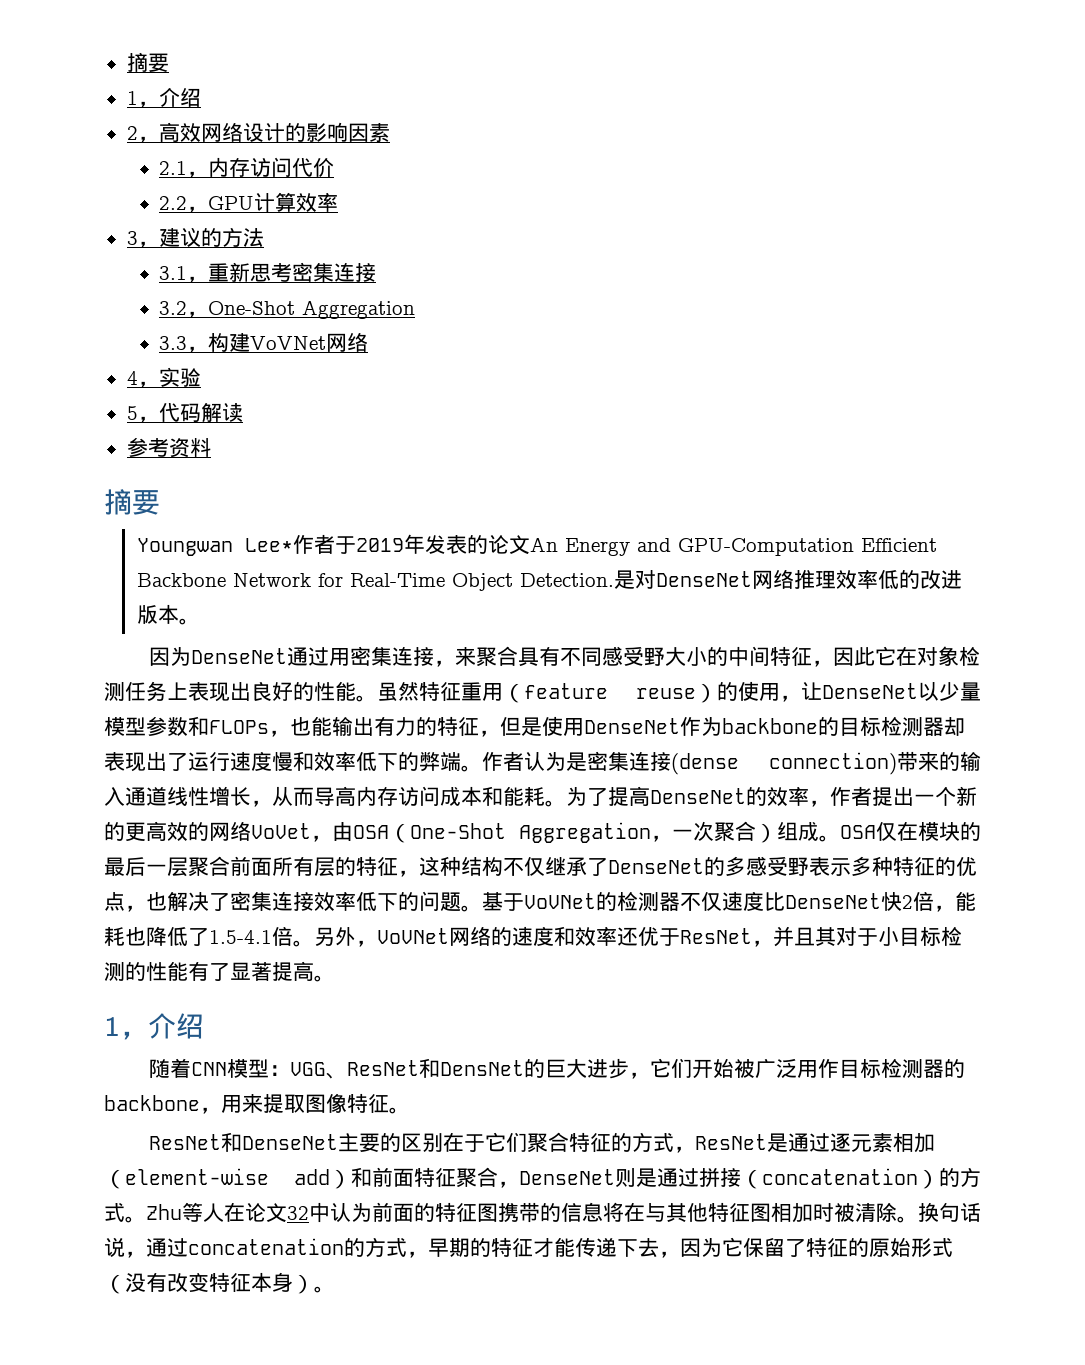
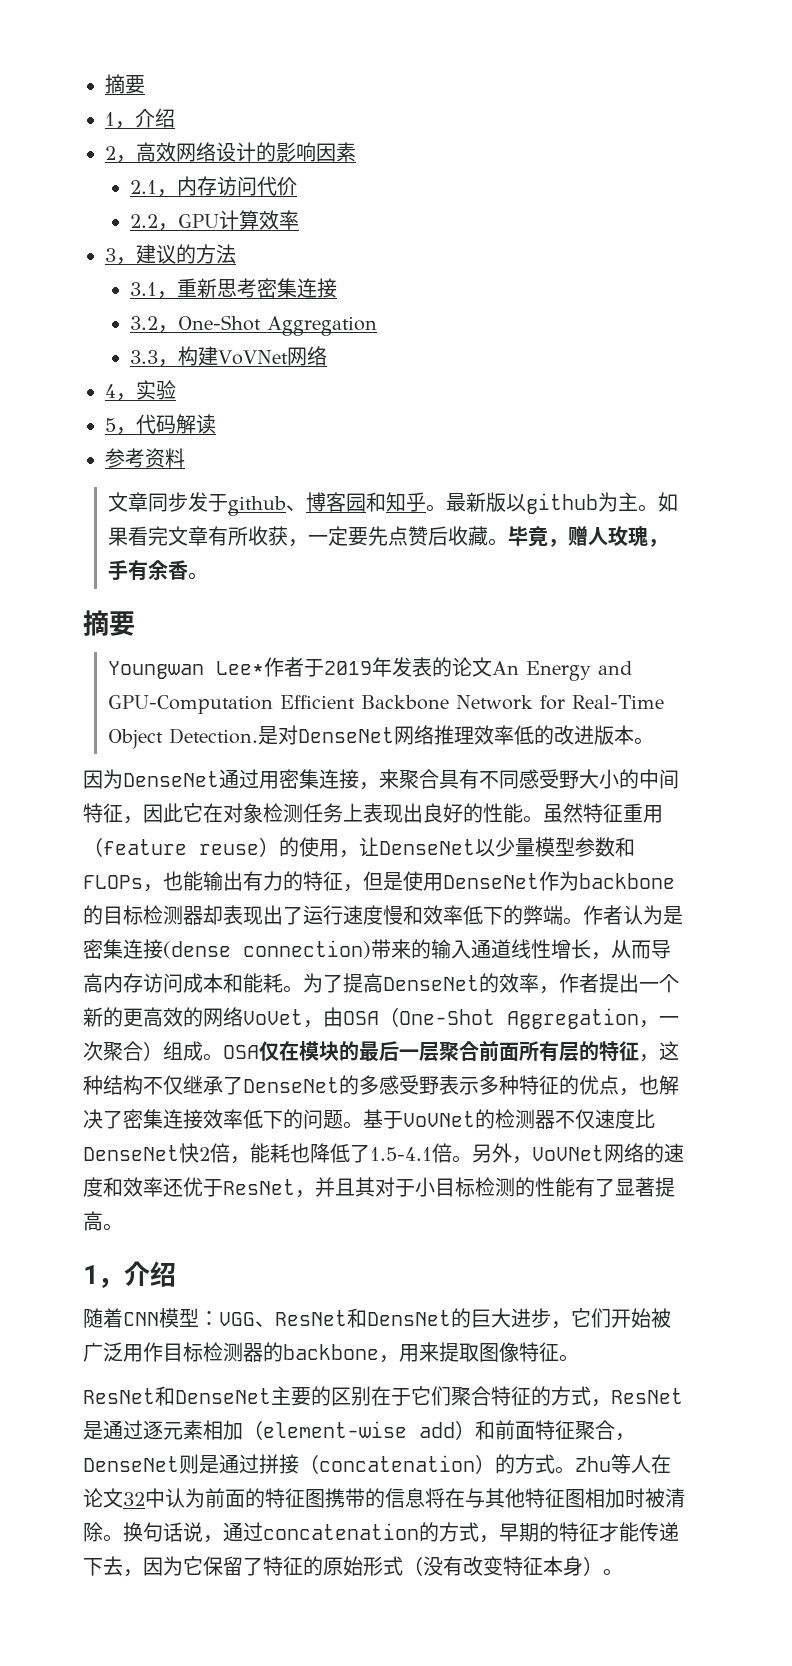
+ 文章同步发于github、博客园和知乎。最新版以github为主。如果看完文章有所收获，一定要先点赞后收藏。毕竟，赠人玫瑰，手有余香。

